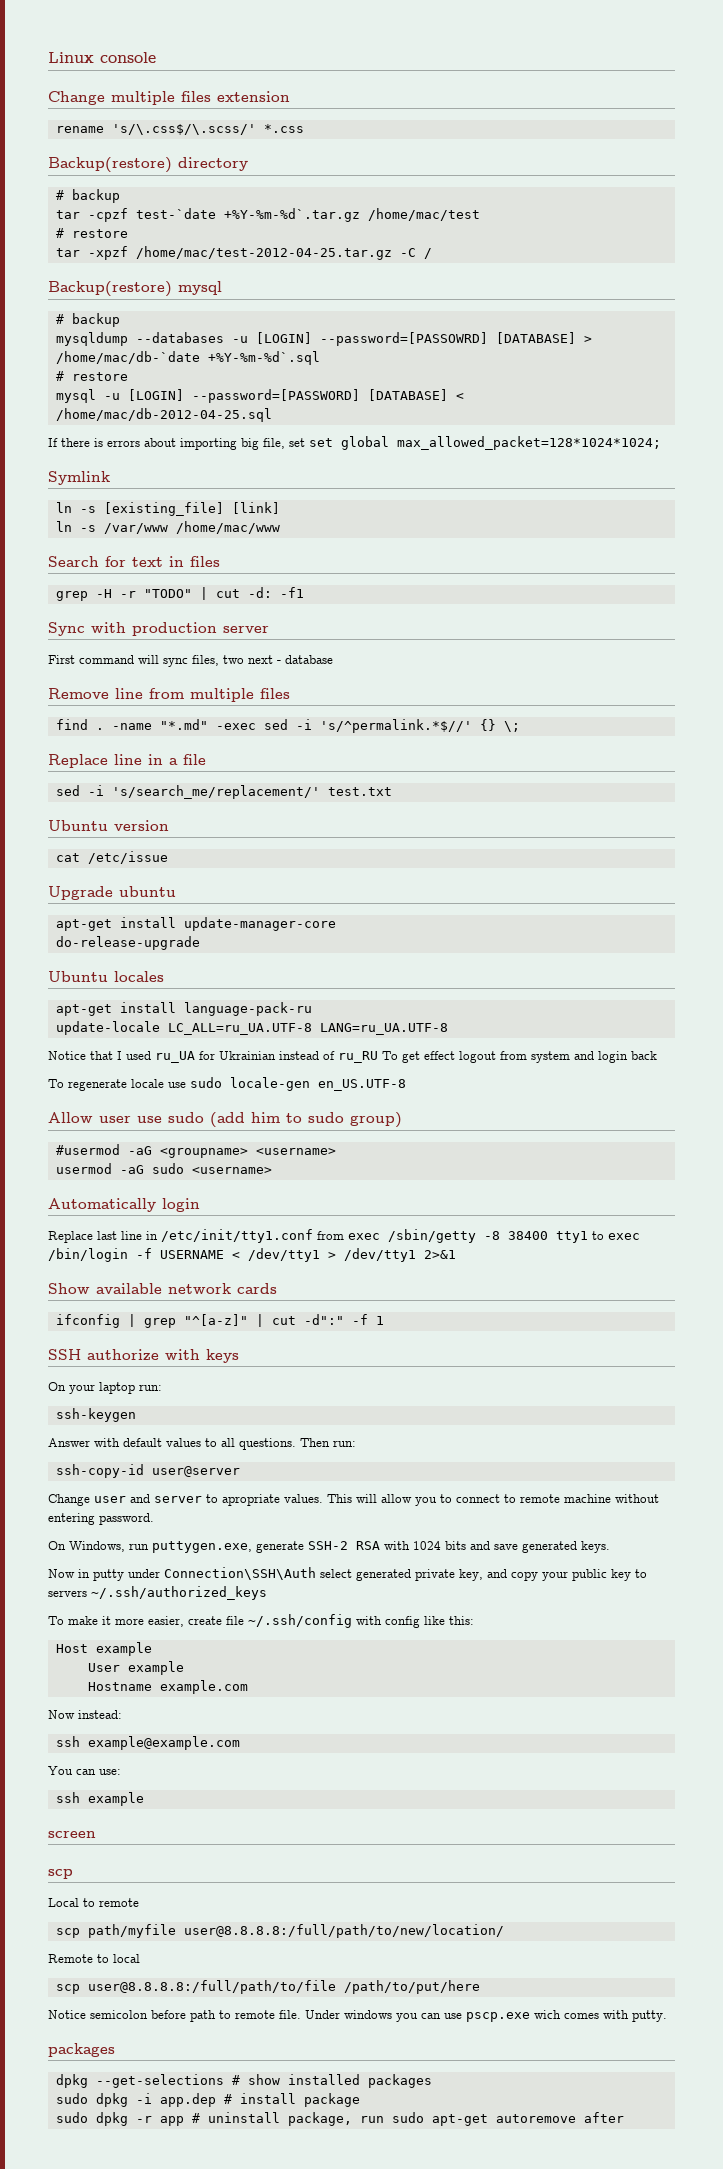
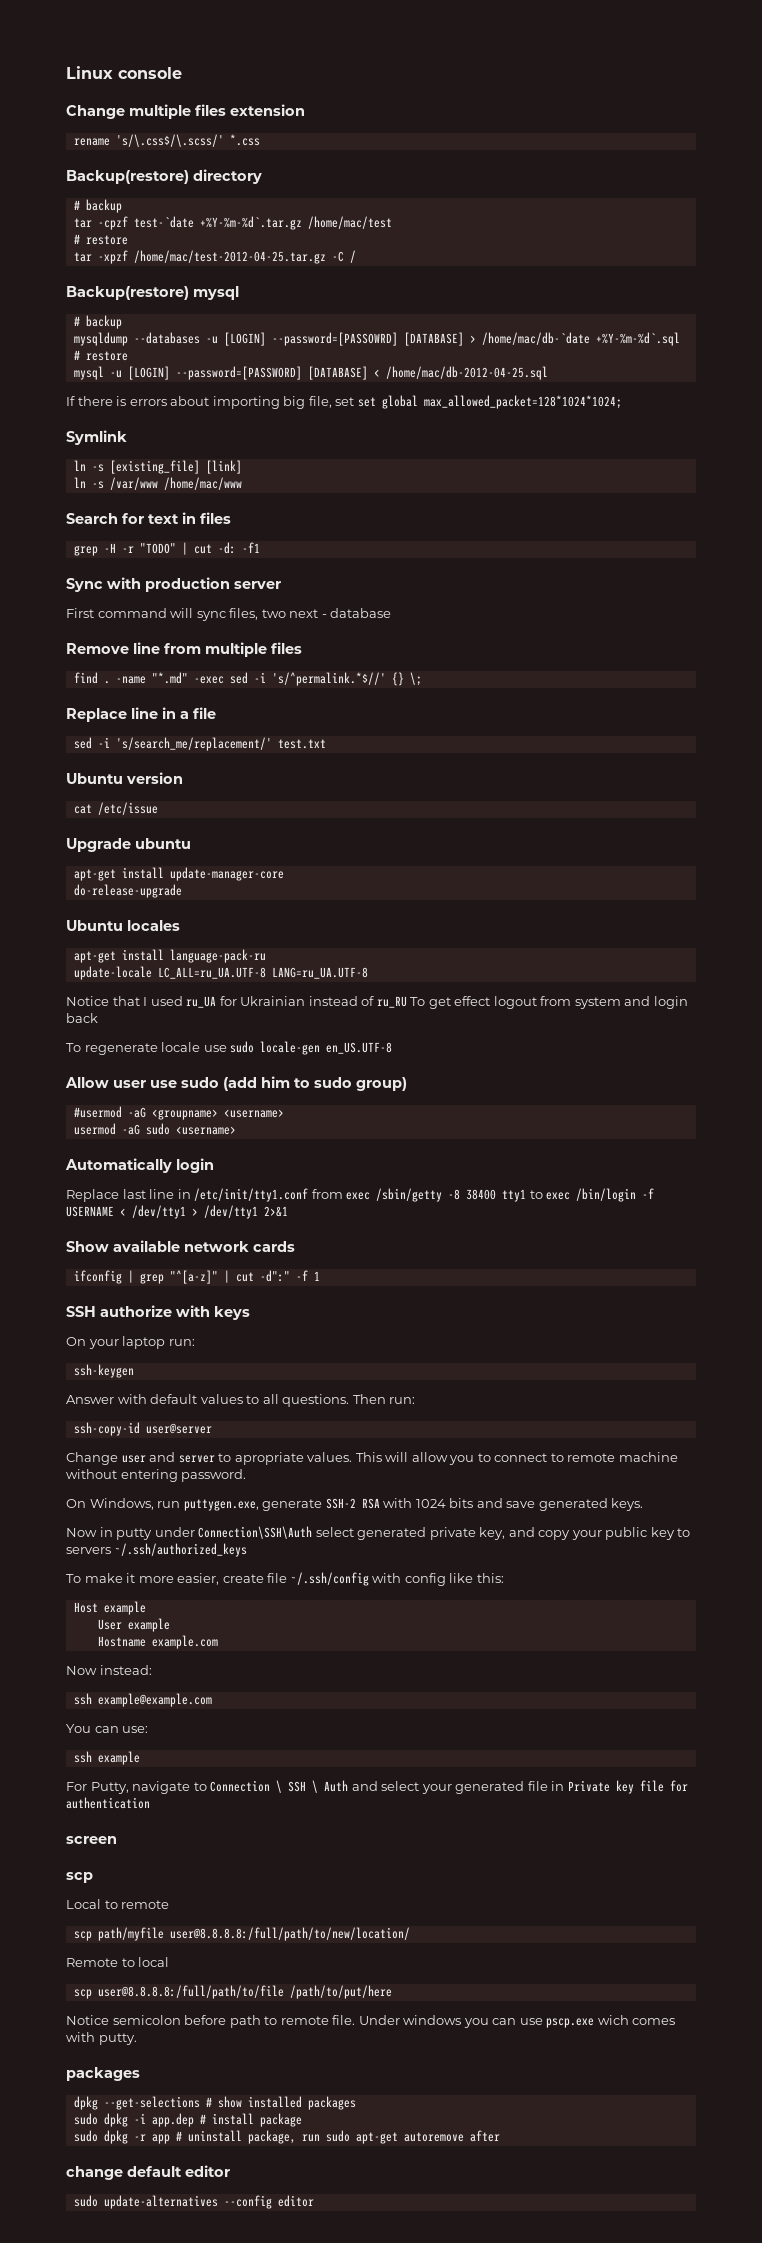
+ For Putty, navigate to Connection \ SSH \ Auth and select your generated file in Private key file for authentication
+ change default editor
+ sudo update-alternatives --config editor

